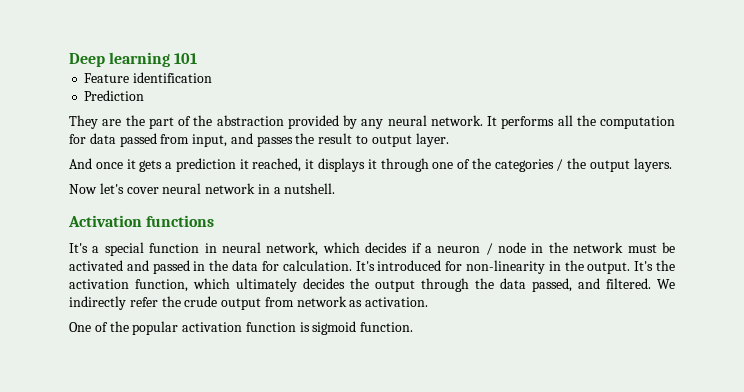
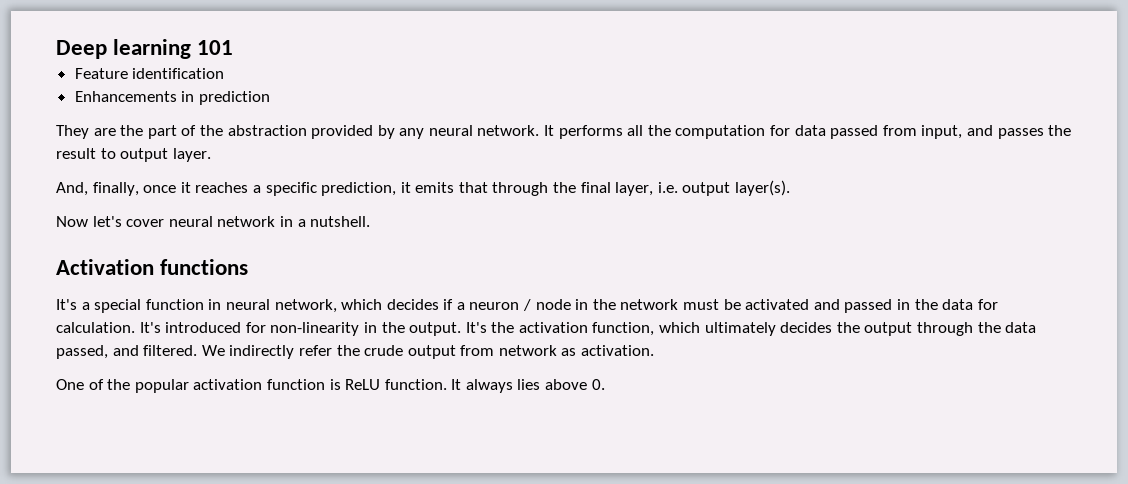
- Prediction
+ Enhancements in prediction
- And once it gets a prediction it reached, it displays it through one of the categories / the output layers.
+ And, finally, once it reaches a specific prediction, it emits that through the final layer, i.e. output layer(s).
- One of the popular activation function is sigmoid function.
+ One of the popular activation function is ReLU function. It always lies above 0.

